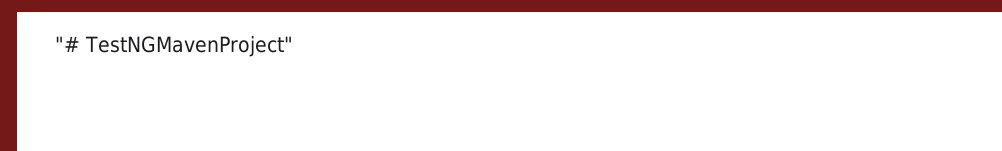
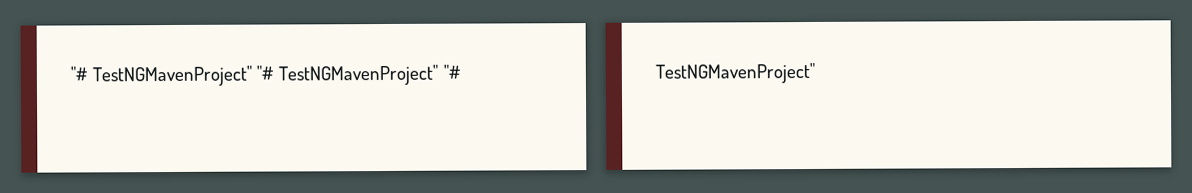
- "# TestNGMavenProject"
+ "# TestNGMavenProject" "# TestNGMavenProject" "# TestNGMavenProject"

